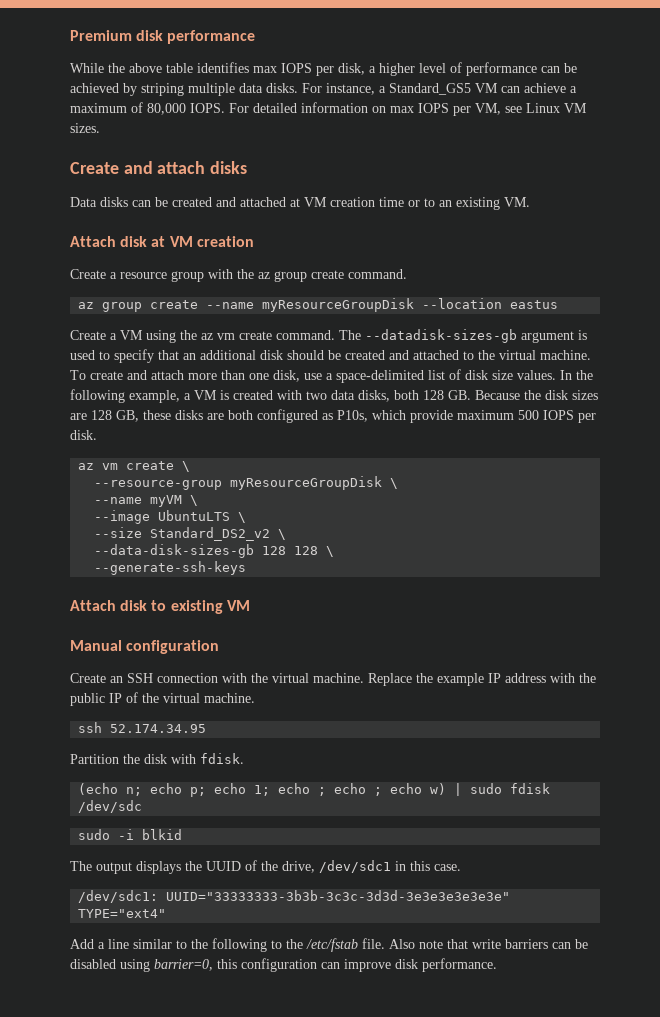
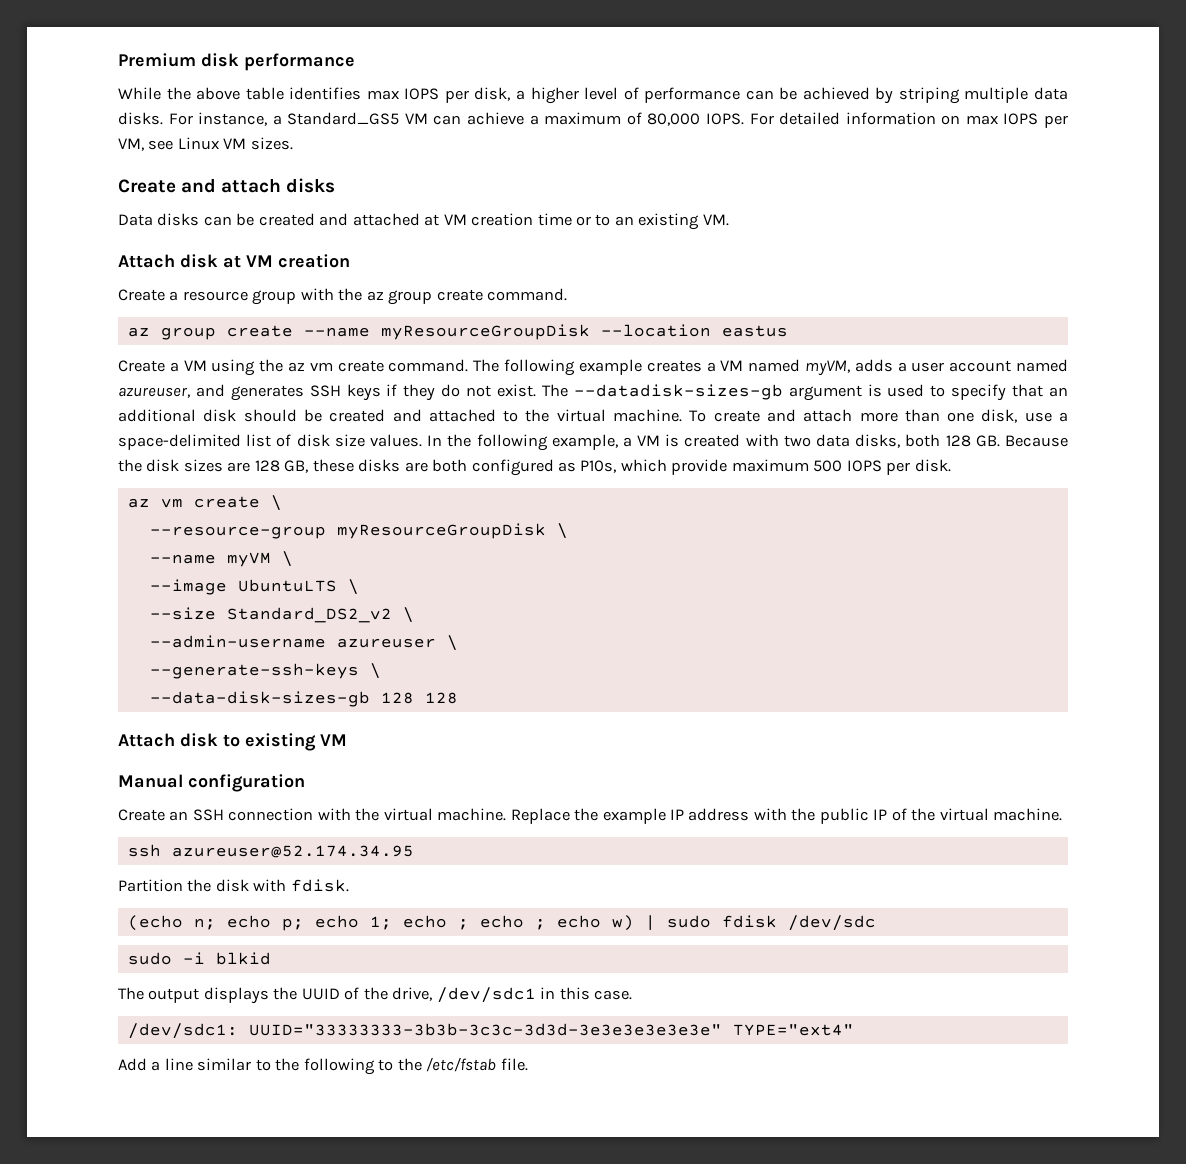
- The --datadisk-sizes-gb argument is used to specify that an additional disk should be created and attached to the virtual machine.
+ The following example creates a VM named myVM, adds a user account named azureuser, and generates SSH keys if they do not exist. The --datadisk-sizes-gb argument is used to specify that an additional disk should be created and attached to the virtual machine.
+ --admin-username azureuser \
+ --generate-ssh-keys \
- --data-disk-sizes-gb 128 128 \
- --generate-ssh-keys
+ --data-disk-sizes-gb 128 128
- ssh 52.174.34.95
+ ssh azureuser@52.174.34.95
- Also note that write barriers can be disabled using barrier=0, this configuration can improve disk performance.

